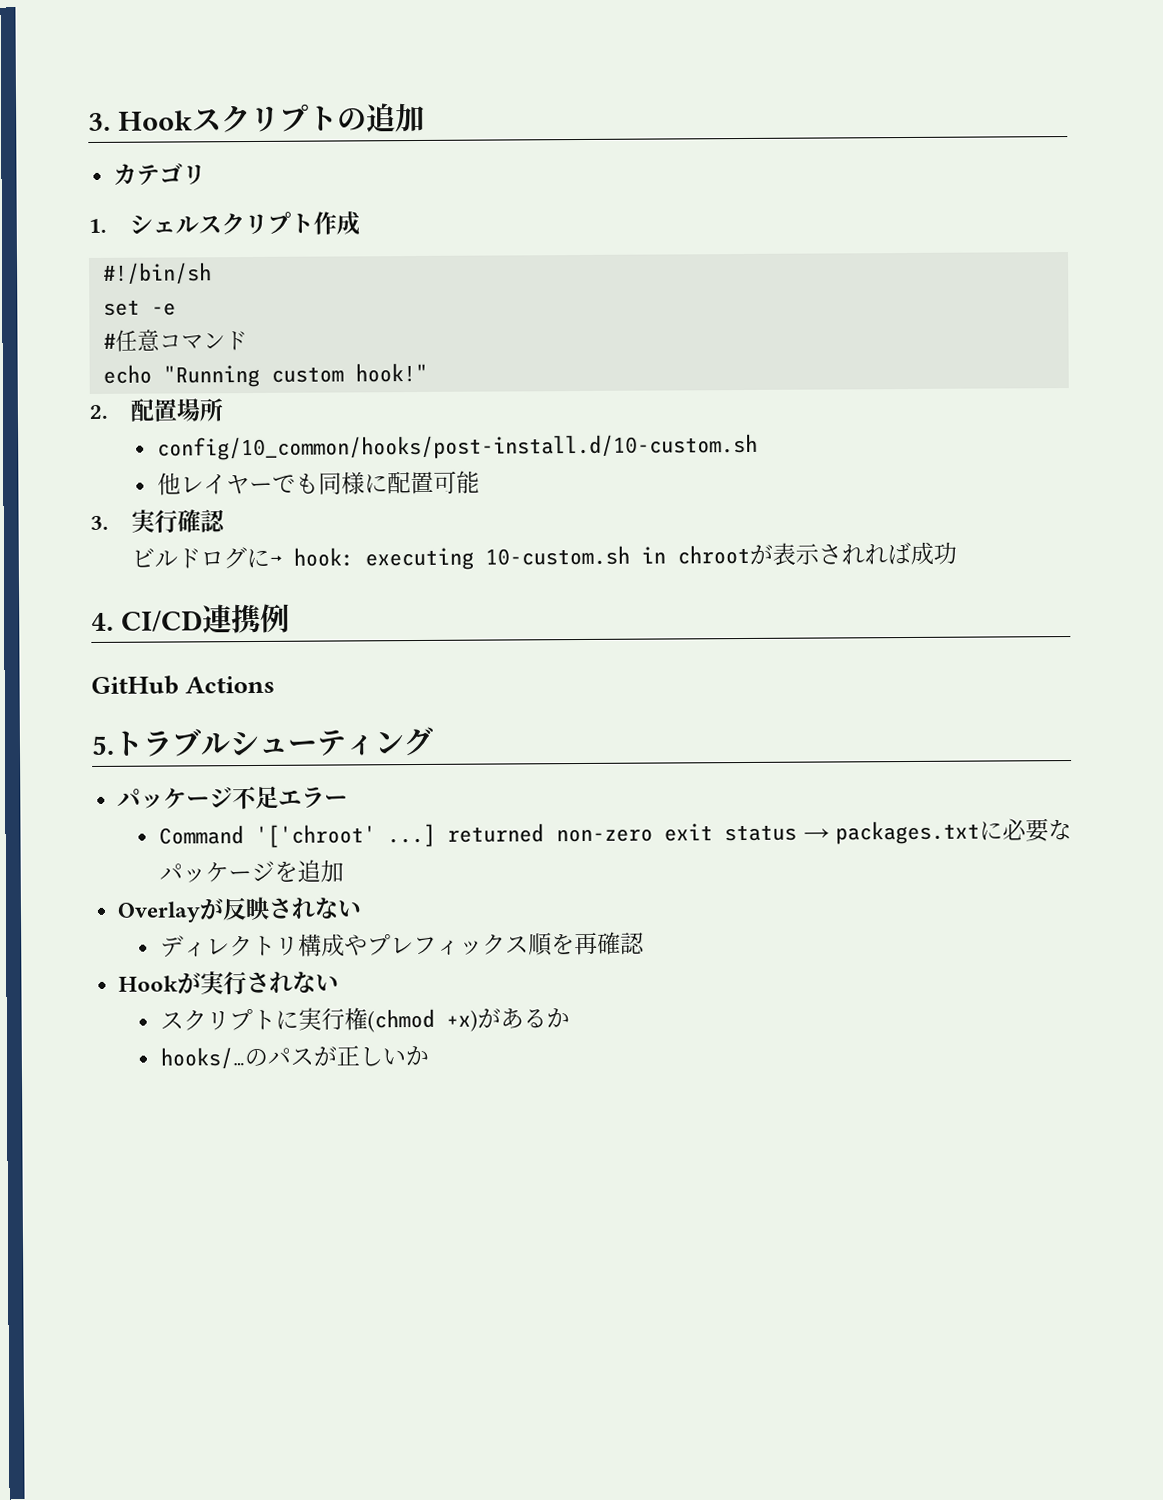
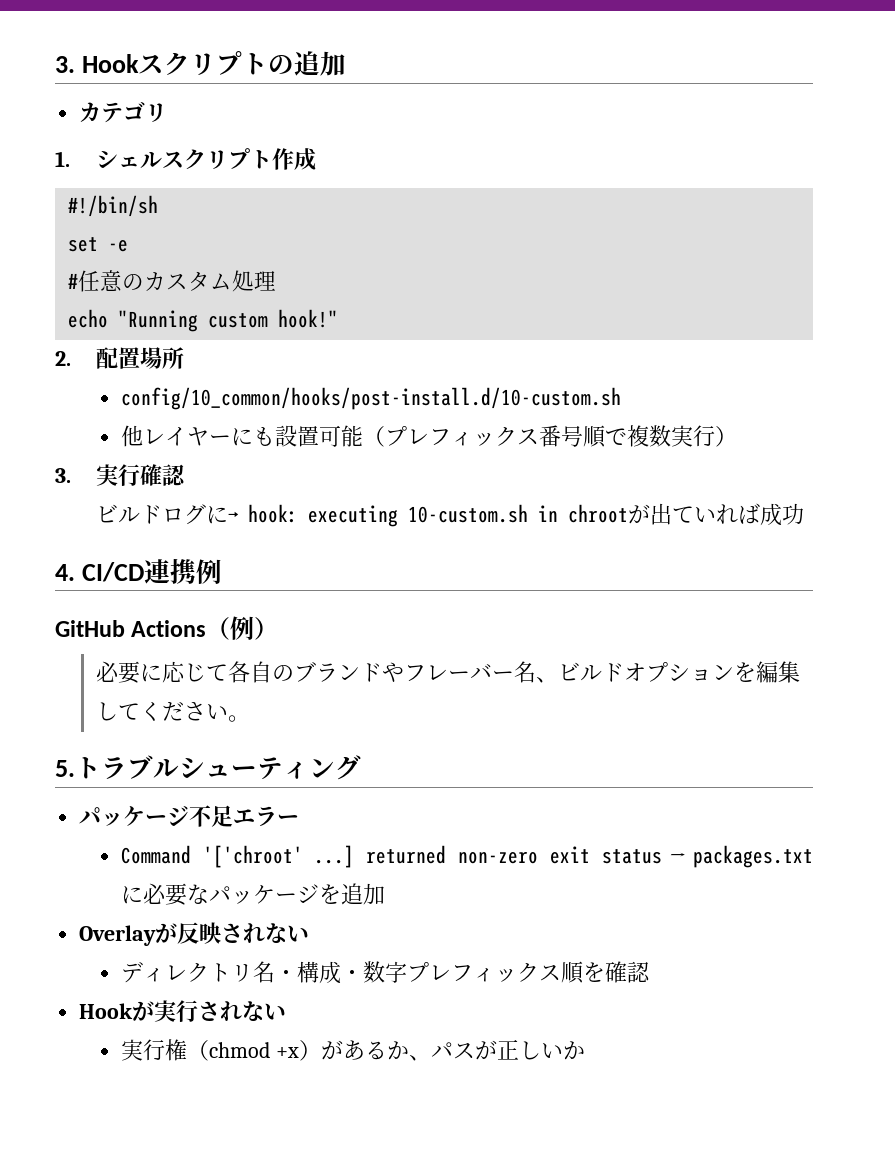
- #任意コマンド
+ #任意のカスタム処理
- 他レイヤーでも同様に配置可能
+ 他レイヤーにも設置可能（プレフィックス番号順で複数実行）
- ビルドログに→ hook: executing 10-custom.sh in chrootが表示されれば成功
+ ビルドログに→ hook: executing 10-custom.sh in chrootが出ていれば成功
- GitHub Actions
+ GitHub Actions（例）
+ 必要に応じて各自のブランドやフレーバー名、ビルドオプションを編集してください。
- ディレクトリ構成やプレフィックス順を再確認
+ ディレクトリ名・構成・数字プレフィックス順を確認
- スクリプトに実行権(chmod +x)があるか
- hooks/…のパスが正しいか
+ 実行権（chmod +x）があるか、パスが正しいか

